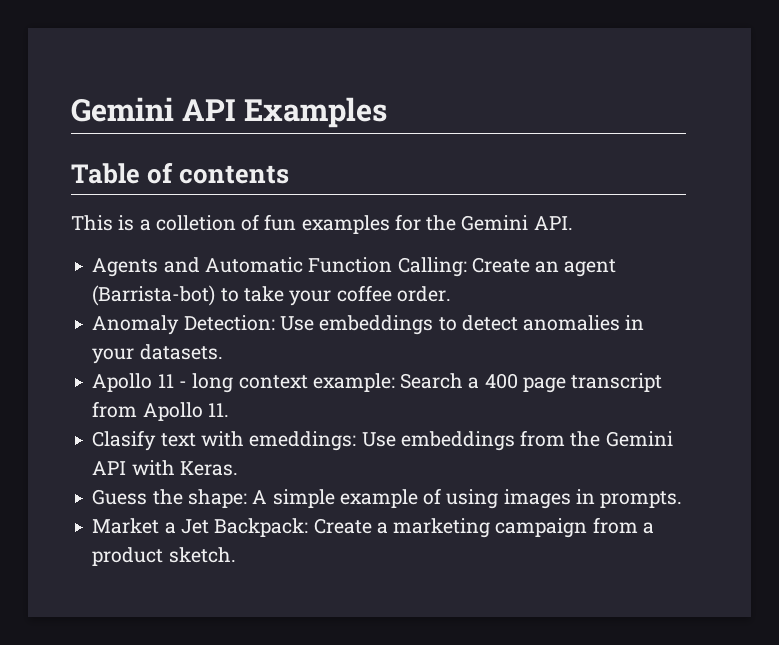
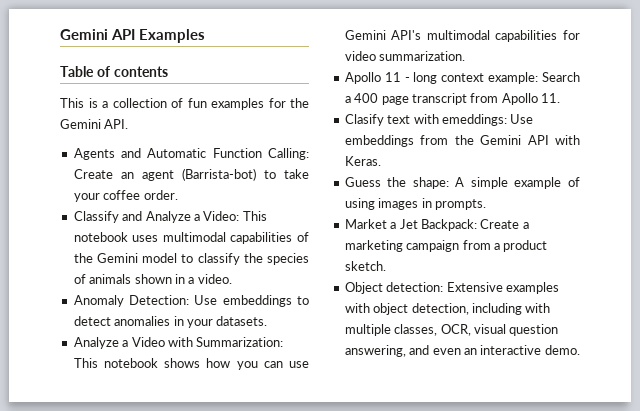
- This is a colletion of fun examples for the Gemini API.
+ This is a collection of fun examples for the Gemini API.
+ Classify and Analyze a Video: This notebook uses multimodal capabilities of the Gemini model to classify the species of animals shown in a video.
+ Analyze a Video with Summarization: This notebook shows how you can use Gemini API's multimodal capabilities for video summarization.
+ Object detection: Extensive examples with object detection, including with multiple classes, OCR, visual question answering, and even an interactive demo.

